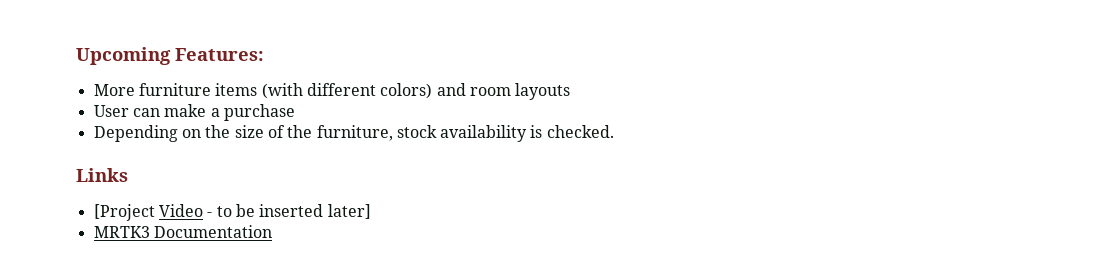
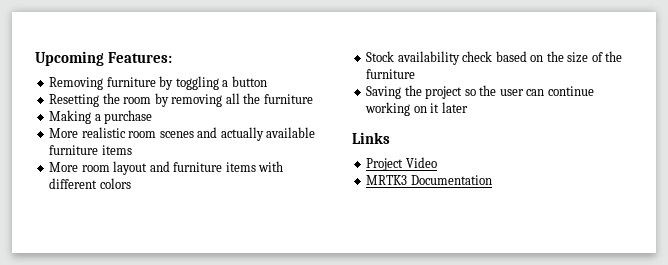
- More furniture items (with different colors) and room layouts
- User can make a purchase
- Depending on the size of the furniture, stock availability is checked.
+ Removing furniture by toggling a button
+ Resetting the room by removing all the furniture
+ Making a purchase
+ More realistic room scenes and actually available furniture items
+ More room layout and furniture items with different colors
+ Stock availability check based on the size of the furniture
+ Saving the project so the user can continue working on it later
- [Project Video - to be inserted later]
+ Project Video

